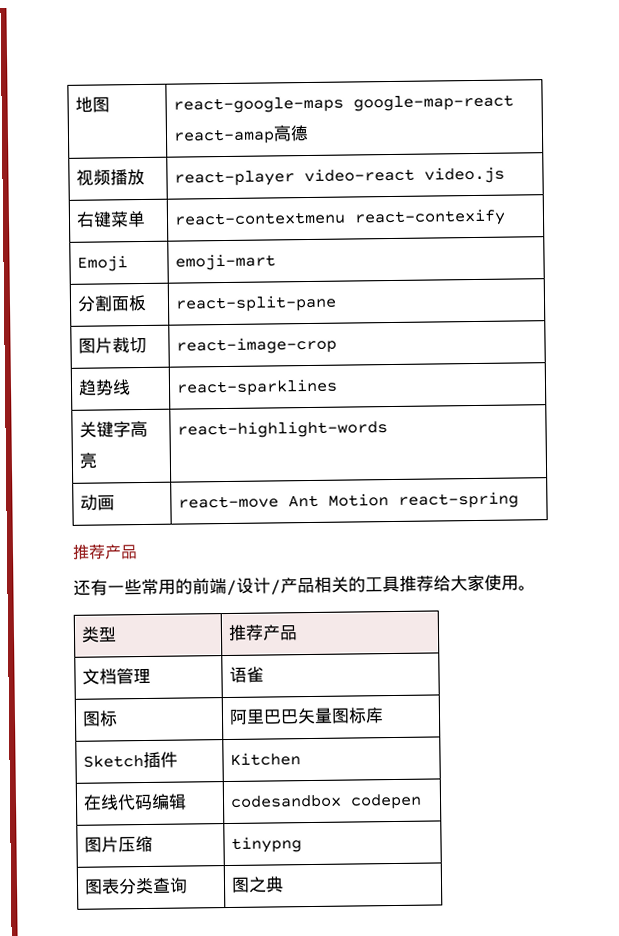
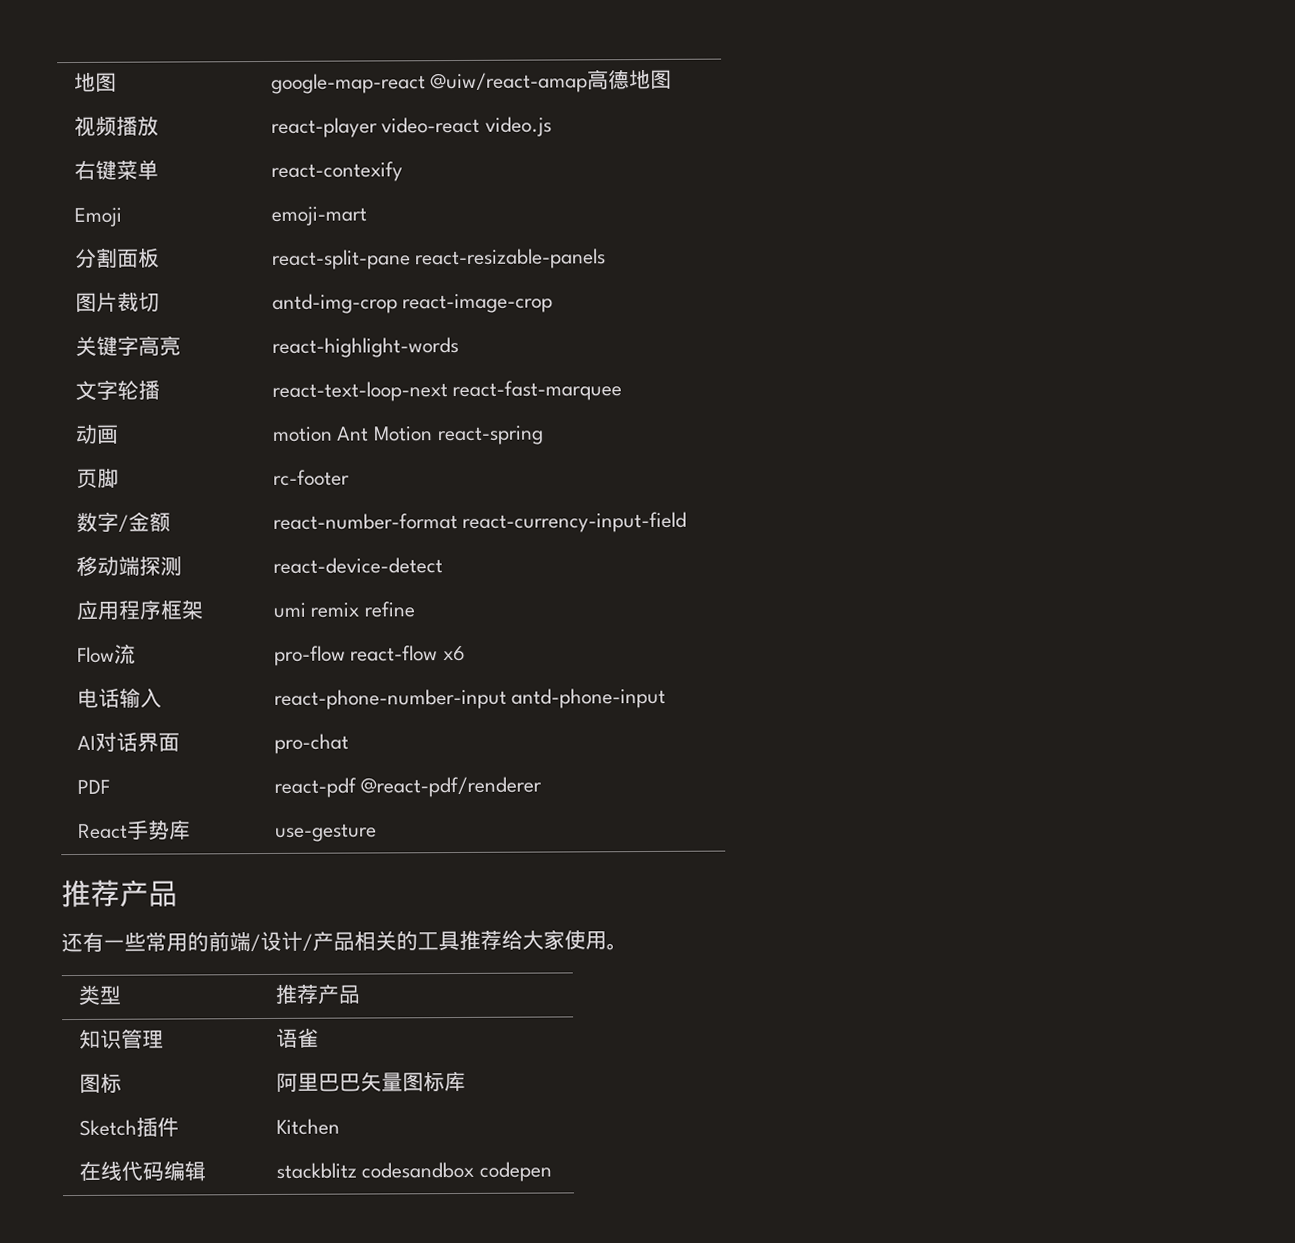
- 地图 | react-google-maps google-map-react react-amap高德
+ 地图 | google-map-react @uiw/react-amap高德地图
- 右键菜单 | react-contextmenu react-contexify
+ 右键菜单 | react-contexify
- 分割面板 | react-split-pane
+ 分割面板 | react-split-pane react-resizable-panels
- 图片裁切 | react-image-crop
+ 图片裁切 | antd-img-crop react-image-crop
- 趋势线 | react-sparklines
+ 文字轮播 | react-text-loop-next react-fast-marquee
- 动画 | react-move Ant Motion react-spring
+ 动画 | motion Ant Motion react-spring
+ 页脚 | rc-footer
+ 数字/金额 | react-number-format react-currency-input-field
+ 移动端探测 | react-device-detect
+ 应用程序框架 | umi remix refine
+ Flow流 | pro-flow react-flow x6
+ 电话输入 | react-phone-number-input antd-phone-input
+ AI对话界面 | pro-chat
+ PDF | react-pdf @react-pdf/renderer
+ React手势库 | use-gesture
- 文档管理 | 语雀
+ 知识管理 | 语雀
- 在线代码编辑 | codesandbox codepen
+ 在线代码编辑 | stackblitz codesandbox codepen
- 图片压缩 | tinypng
- 图表分类查询 | 图之典

